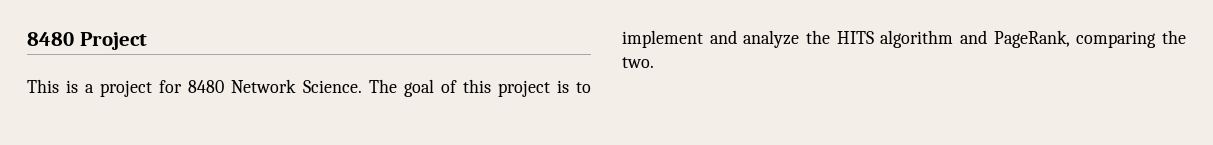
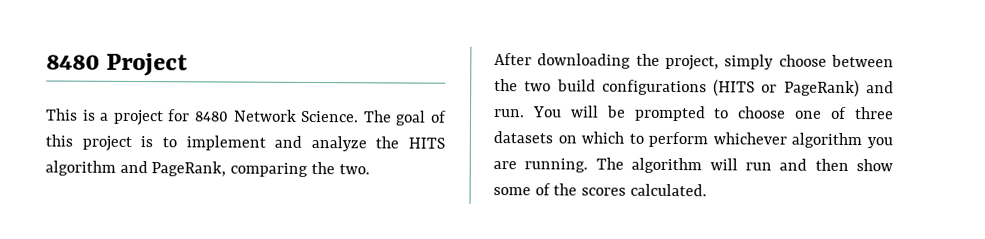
+ After downloading the project, simply choose between the two build configurations (HITS or PageRank) and run. You will be prompted to choose one of three datasets on which to perform whichever algorithm you are running. The algorithm will run and then show some of the scores calculated.

